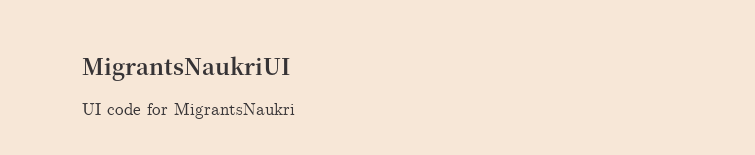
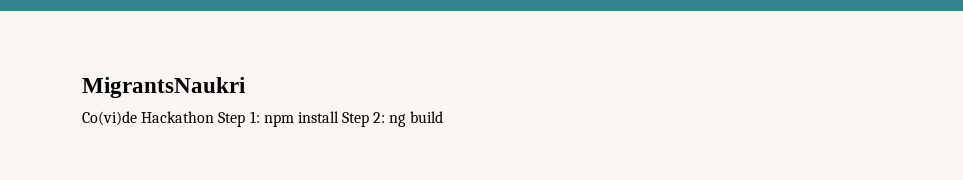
- MigrantsNaukriUI
- UI code for MigrantsNaukri
+ MigrantsNaukri
+ Co(vi)de Hackathon Step 1: npm install Step 2: ng build

